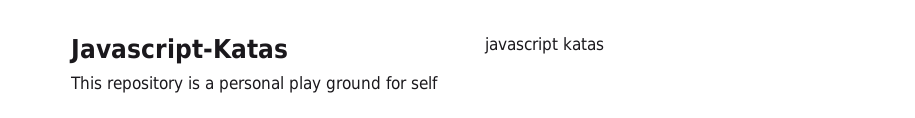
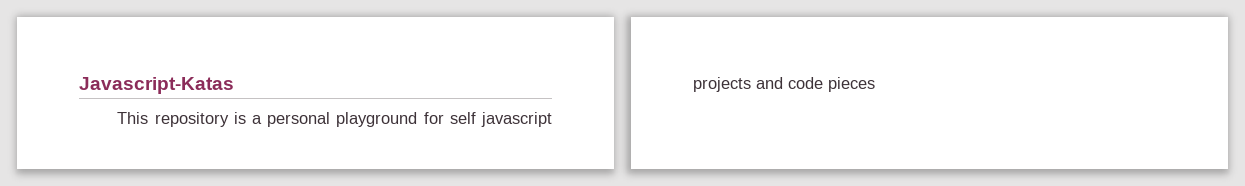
- This repository is a personal play ground for self javascript katas
+ This repository is a personal playground for self javascript projects and code pieces

